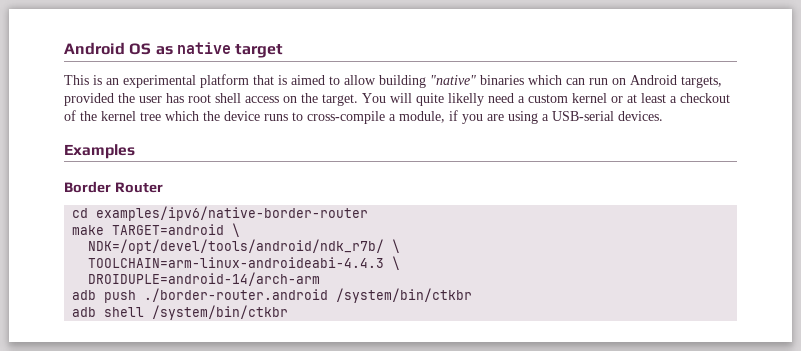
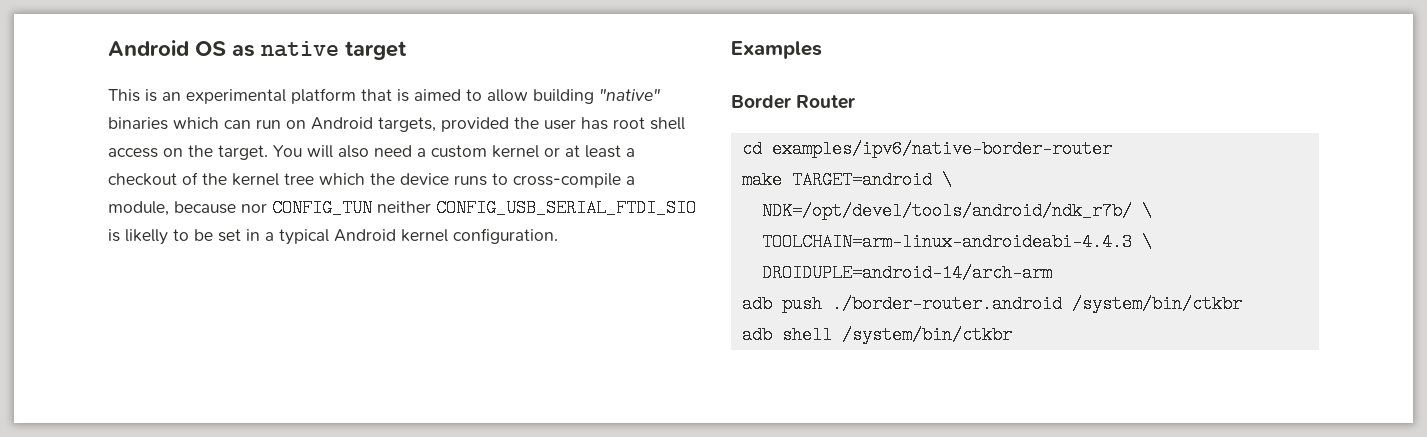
- You will quite likelly need a custom kernel or at least a checkout of the kernel tree which the device runs to cross-compile a module, if you are using a USB-serial devices.
+ You will also need a custom kernel or at least a checkout of the kernel tree which the device runs to cross-compile a module, because nor CONFIG_TUN neither CONFIG_USB_SERIAL_FTDI_SIO is likelly to be set in a typical Android kernel configuration.

